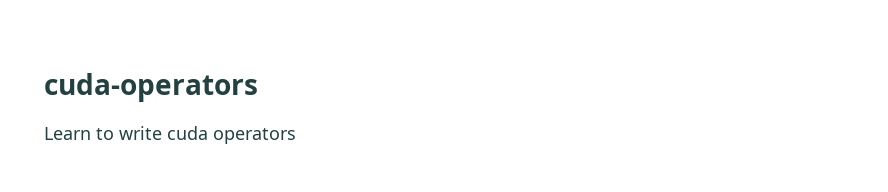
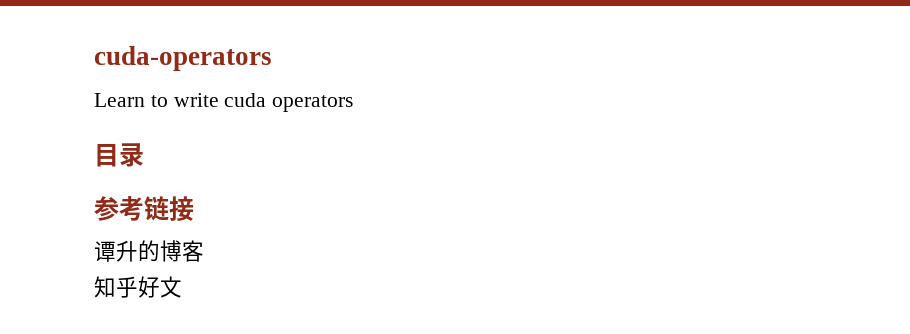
+ 目录
+ 参考链接
+ 谭升的博客
+ 知乎好文

